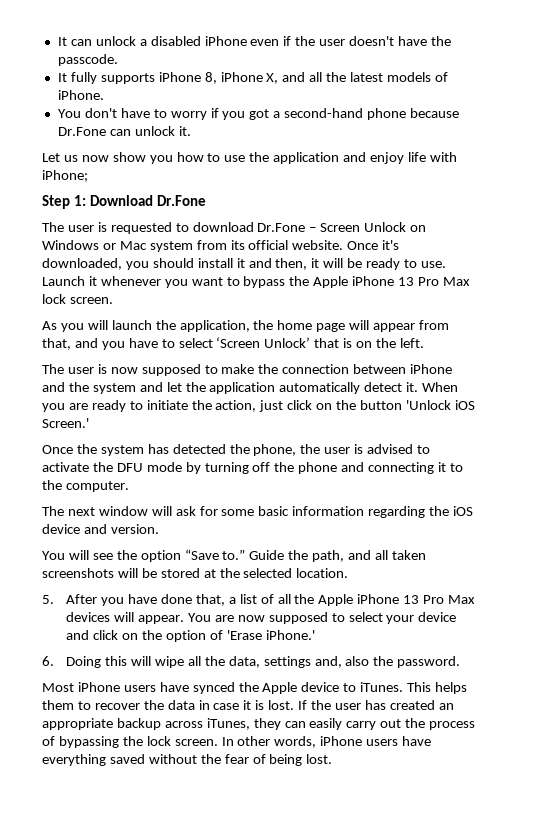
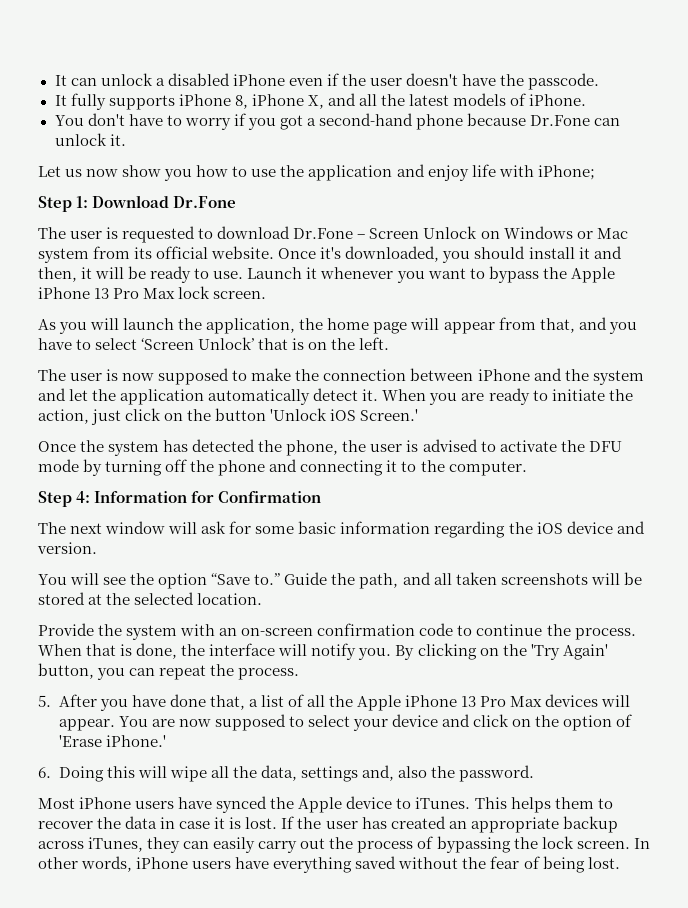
+ Step 4: Information for Confirmation
+ Provide the system with an on-screen confirmation code to continue the process. When that is done, the interface will notify you. By clicking on the 'Try Again' button, you can repeat the process.

